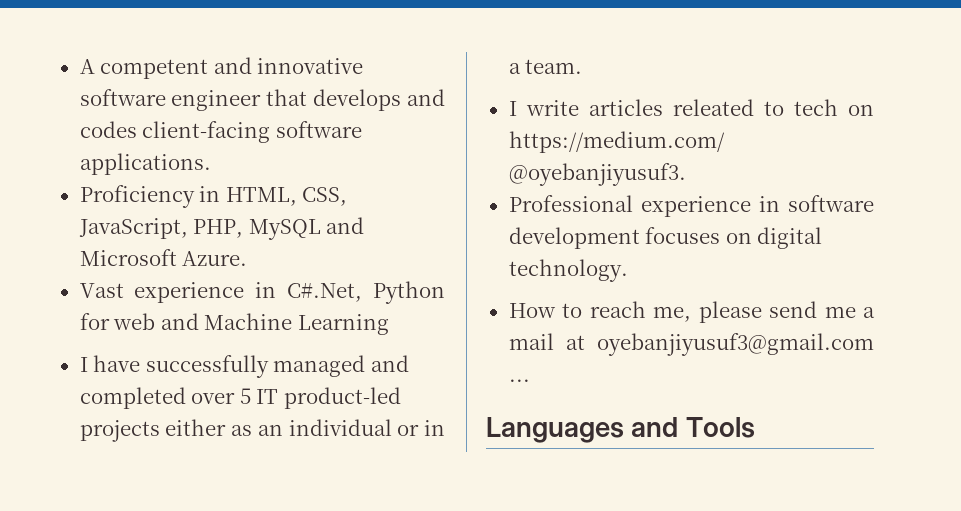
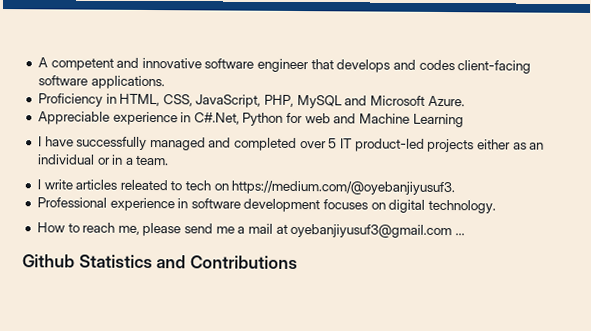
- Vast experience in C#.Net, Python for web and Machine Learning
+ Appreciable experience in C#.Net, Python for web and Machine Learning
- Languages and Tools
+ Github Statistics and Contributions

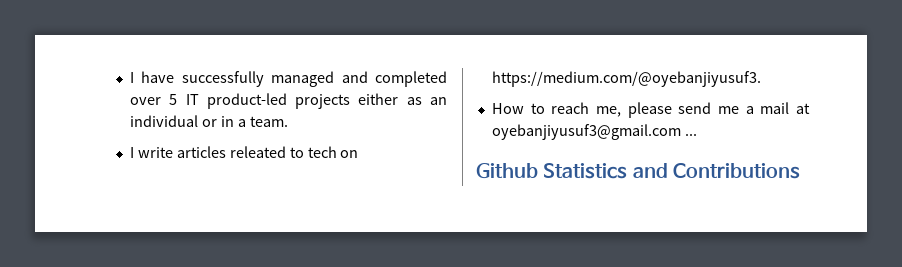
- A competent and innovative software engineer that develops and codes client-facing software applications.
- Proficiency in HTML, CSS, JavaScript, PHP, MySQL and Microsoft Azure.
- Appreciable experience in C#.Net, Python for web and Machine Learning
- Professional experience in software development focuses on digital technology.

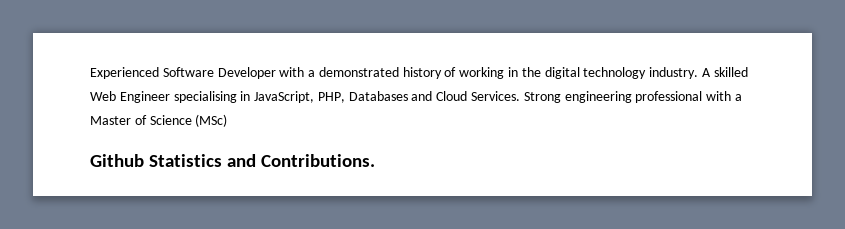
- I have successfully managed and completed over 5 IT product-led projects either as an individual or in a team.
- I write articles releated to tech on https://medium.com/@oyebanjiyusuf3.
- How to reach me, please send me a mail at oyebanjiyusuf3@gmail.com ...
+ Experienced Software Developer with a demonstrated history of working in the digital technology industry. A skilled Web Engineer specialising in JavaScript, PHP, Databases and Cloud Services. Strong engineering professional with a Master of Science (MSc)
- Github Statistics and Contributions
+ Github Statistics and Contributions.

